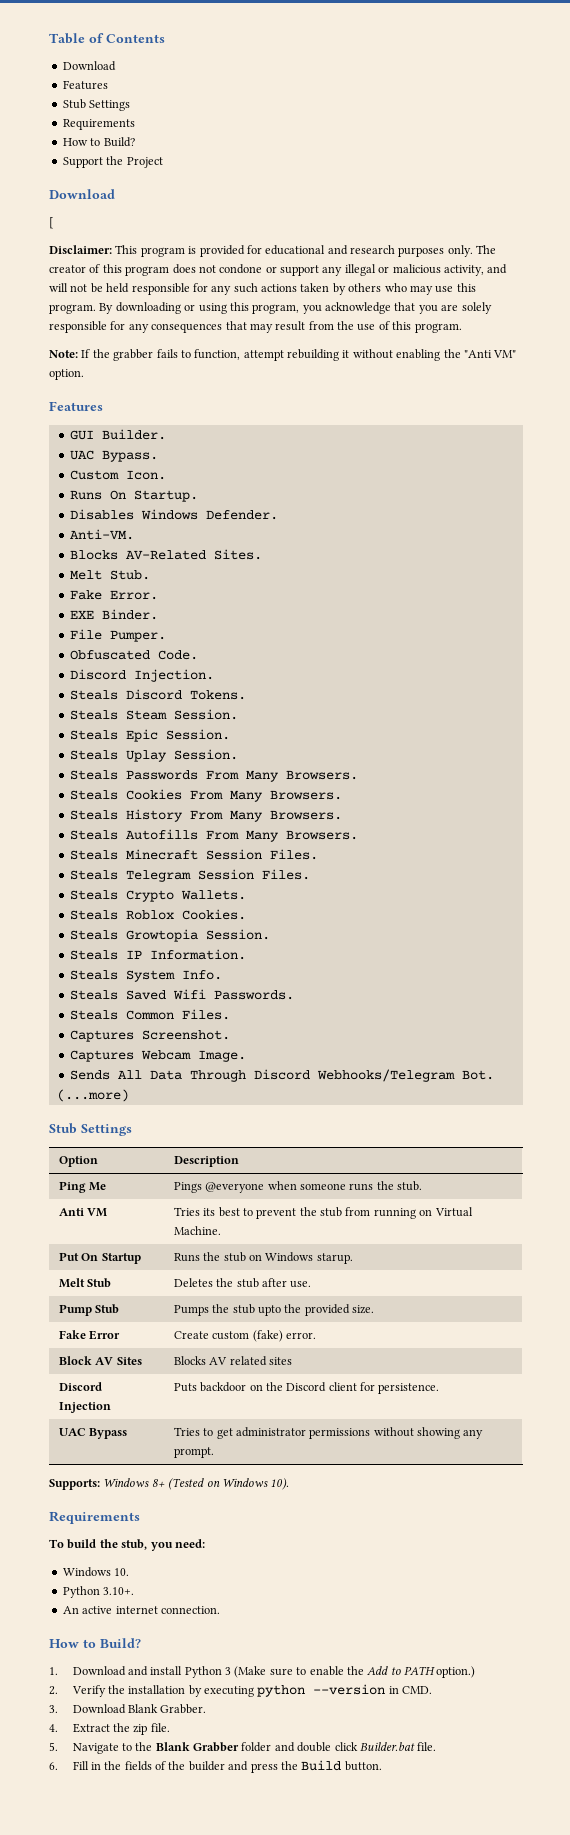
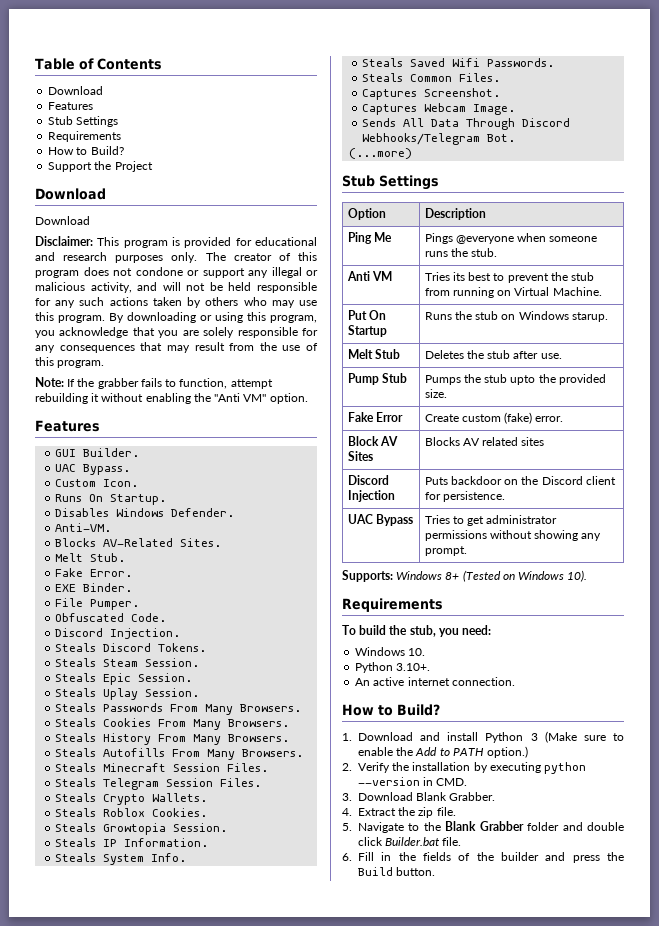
  Support the Project
  Download
- [
+ Download

